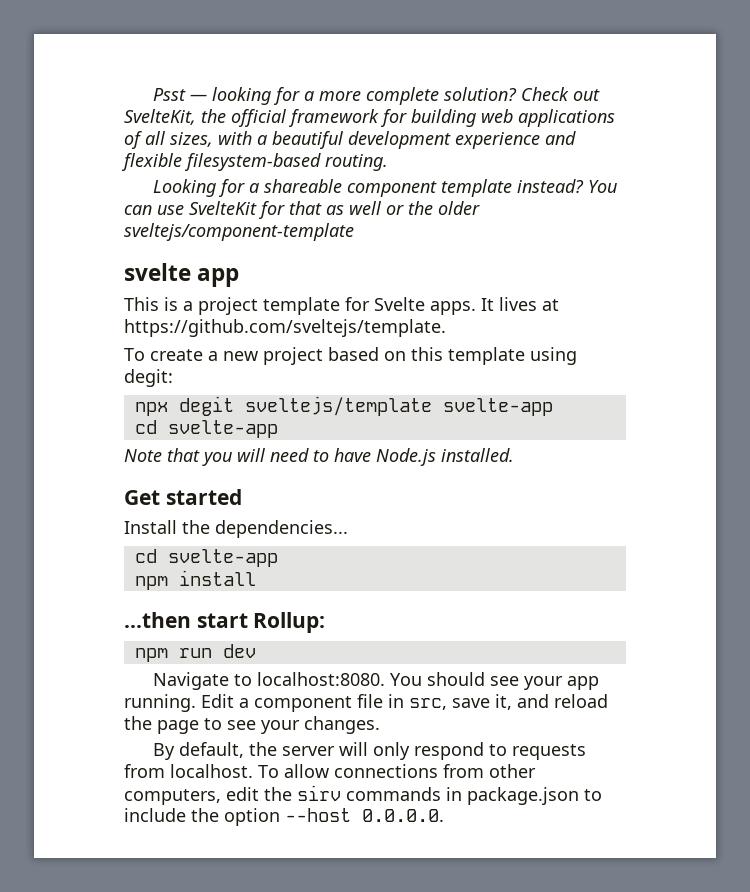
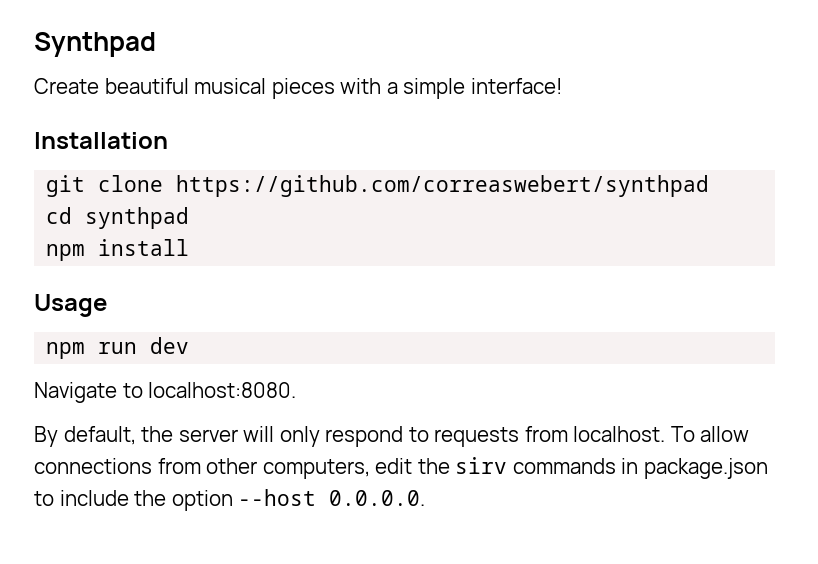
- Psst — looking for a more complete solution? Check out SvelteKit, the official framework for building web applications of all sizes, with a beautiful development experience and flexible filesystem-based routing.
- Looking for a shareable component template instead? You can use SvelteKit for that as well or the older sveltejs/component-template
- svelte app
- This is a project template for Svelte apps. It lives at https://github.com/sveltejs/template.
- To create a new project based on this template using degit:
- npx degit sveltejs/template svelte-app
- cd svelte-app
- Note that you will need to have Node.js installed.
- Get started
- Install the dependencies...
- cd svelte-app
+ Synthpad
+ Create beautiful musical pieces with a simple interface!
+ Installation
+ git clone https://github.com/correaswebert/synthpad
+ cd synthpad
- ...then start Rollup:
+ Usage
- You should see your app running. Edit a component file in src, save it, and reload the page to see your changes.

